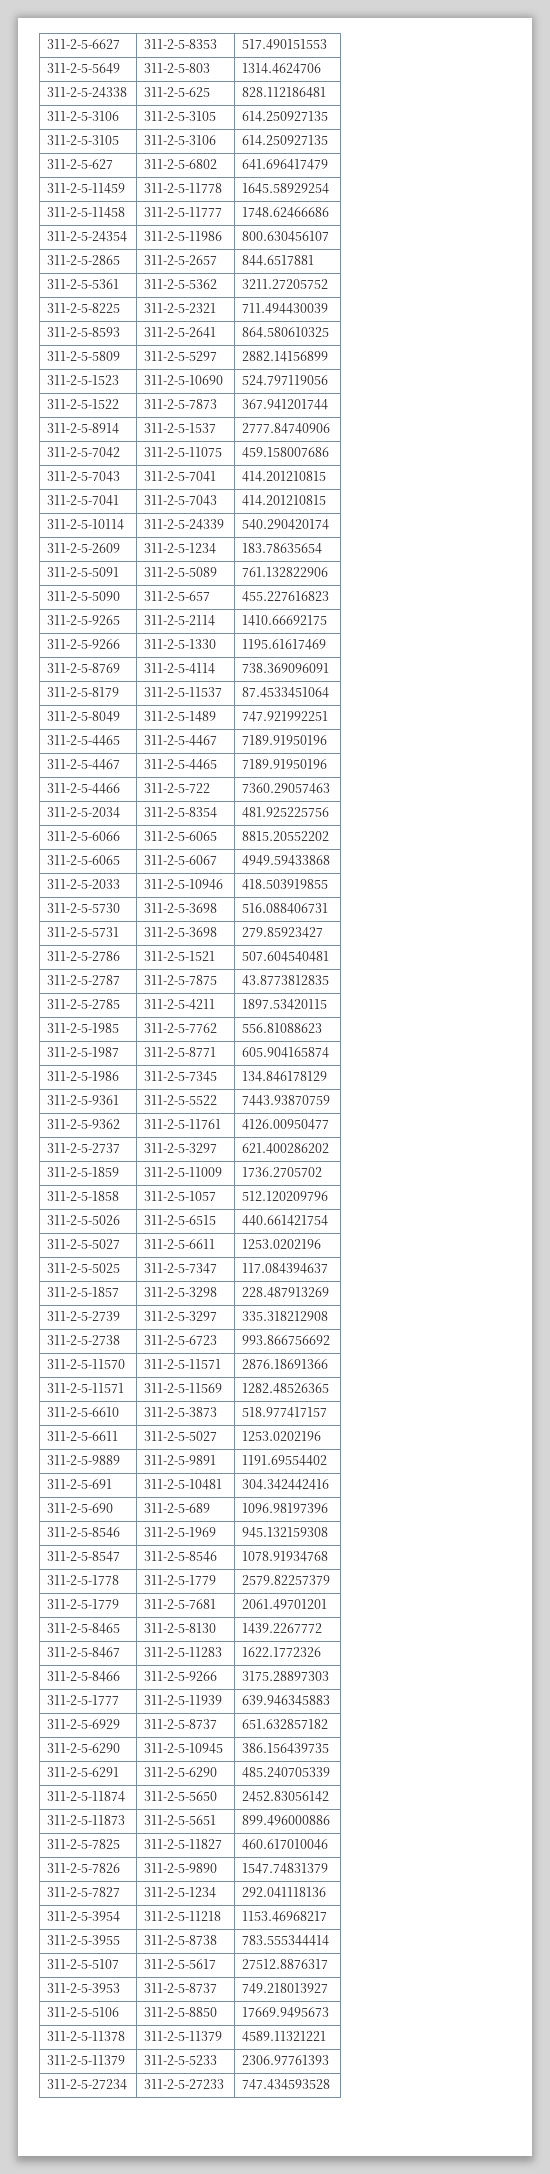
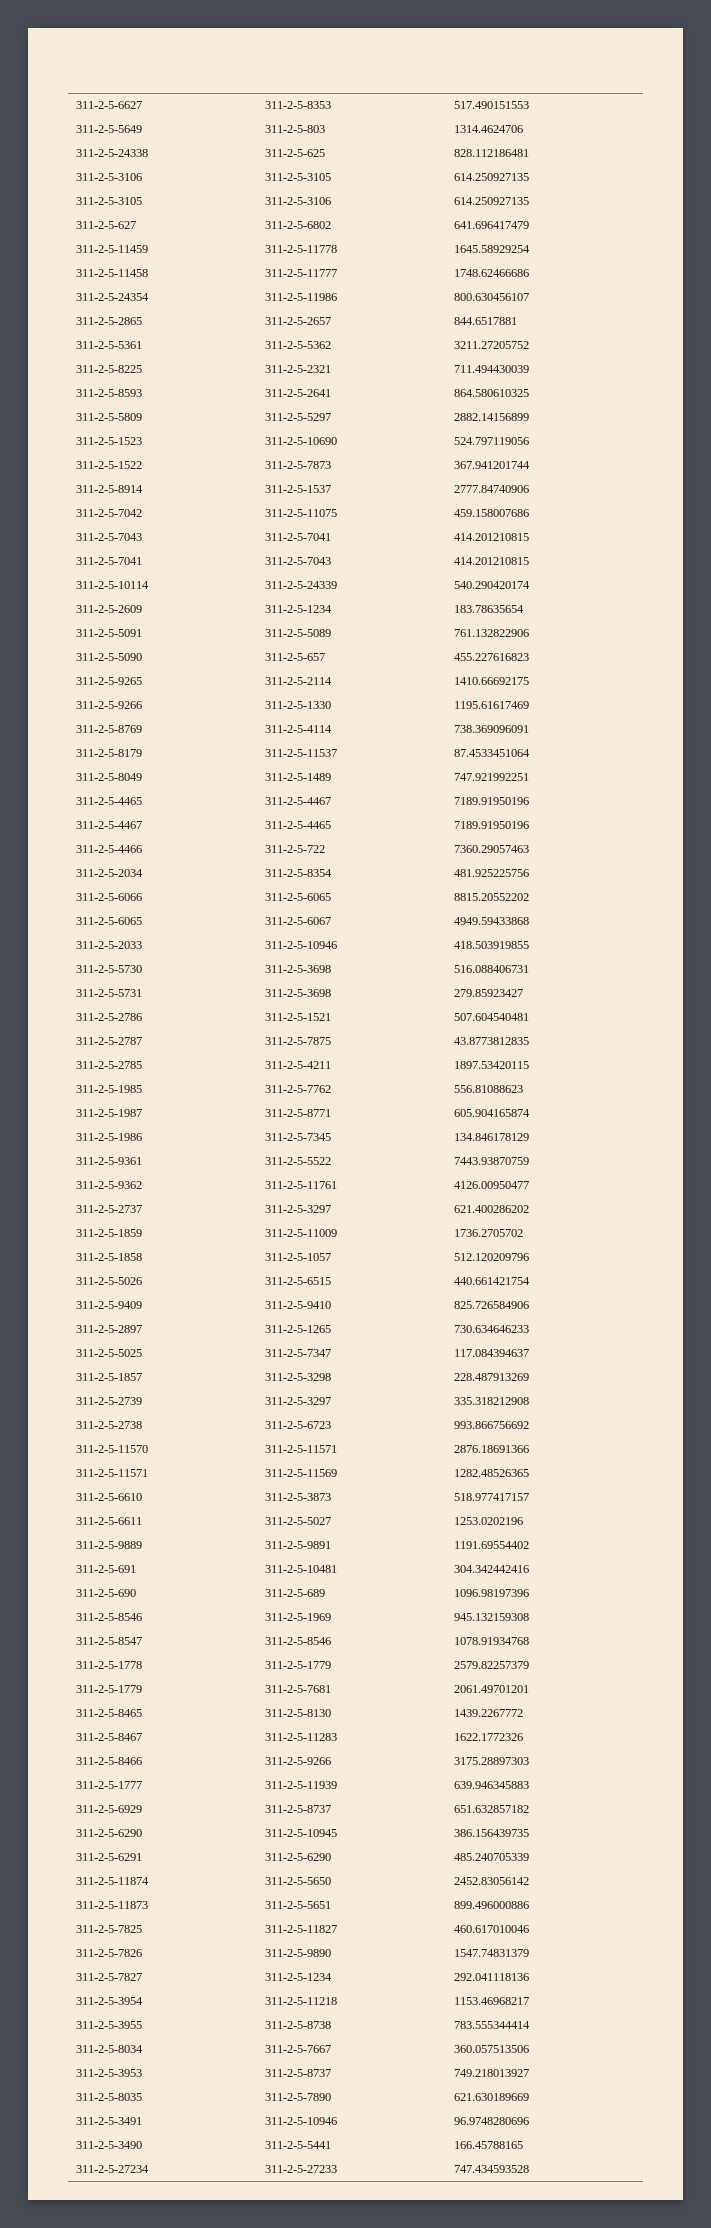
- 311-2-5-5027 | 311-2-5-6611 | 1253.0202196
+ 311-2-5-9409 | 311-2-5-9410 | 825.726584906
+ 311-2-5-2897 | 311-2-5-1265 | 730.634646233
- 311-2-5-5107 | 311-2-5-5617 | 27512.8876317
+ 311-2-5-8034 | 311-2-5-7667 | 360.057513506
- 311-2-5-5106 | 311-2-5-8850 | 17669.9495673
- 311-2-5-11378 | 311-2-5-11379 | 4589.11321221
- 311-2-5-11379 | 311-2-5-5233 | 2306.97761393
+ 311-2-5-8035 | 311-2-5-7890 | 621.630189669
+ 311-2-5-3491 | 311-2-5-10946 | 96.9748280696
+ 311-2-5-3490 | 311-2-5-5441 | 166.45788165

